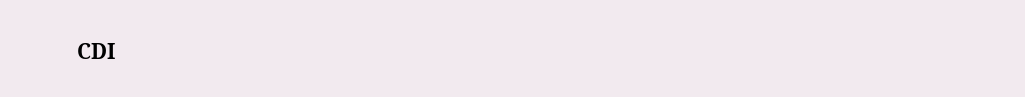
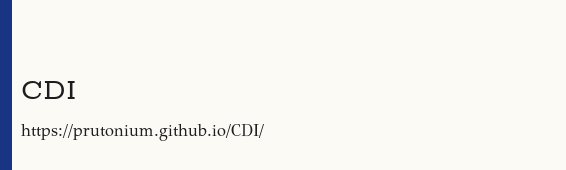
+ https://prutonium.github.io/CDI/

